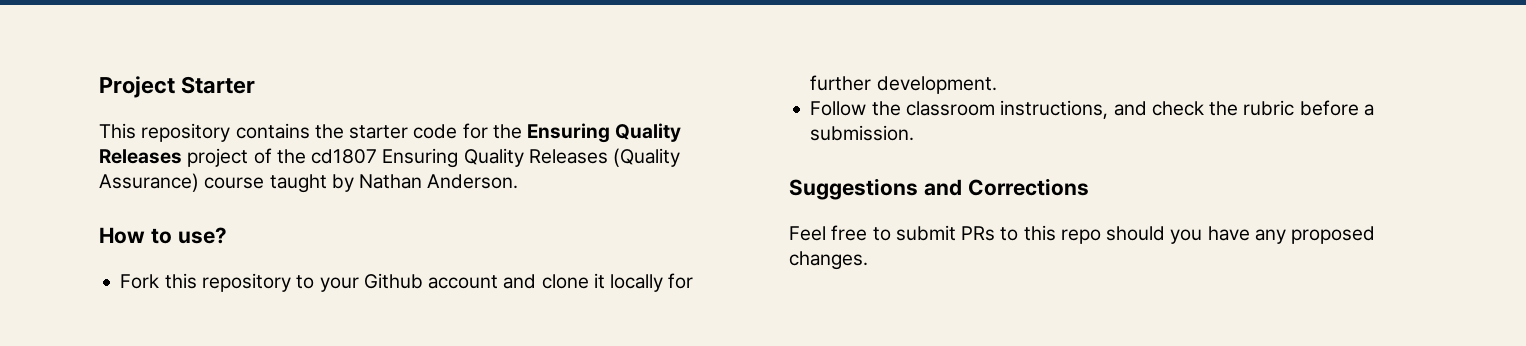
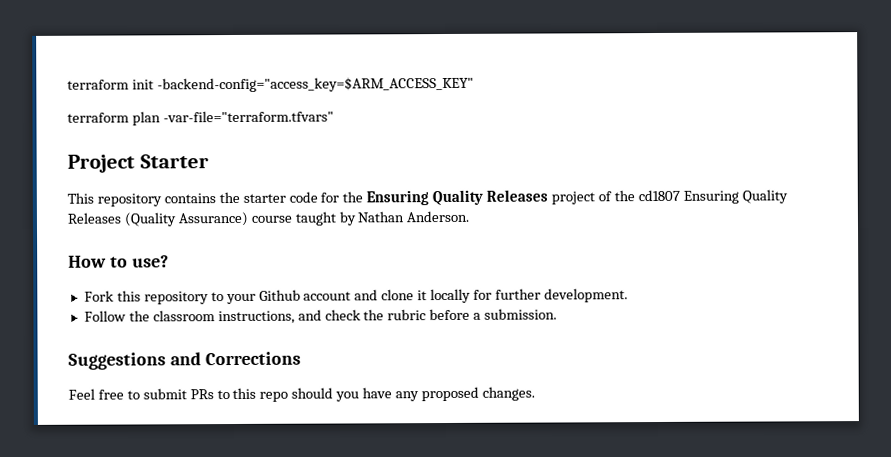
+ terraform init -backend-config="access_key=$ARM_ACCESS_KEY"
+ terraform plan -var-file="terraform.tfvars"

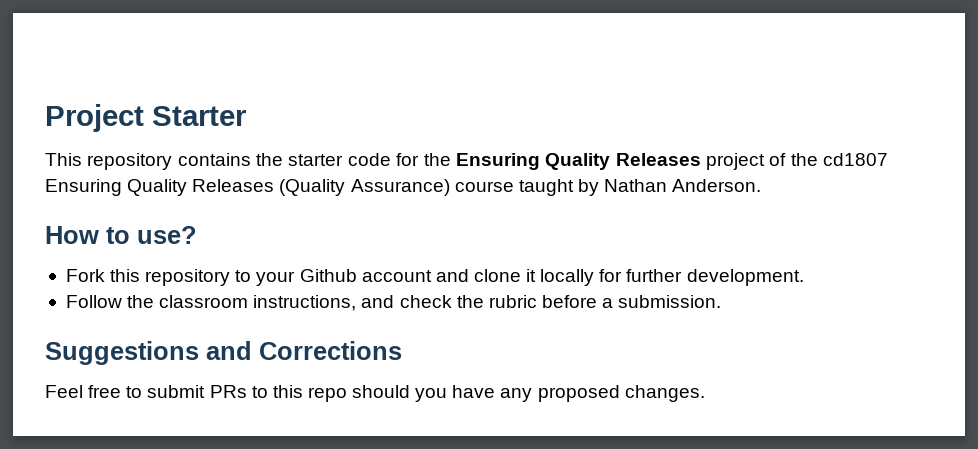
- terraform init -backend-config="access_key=$ARM_ACCESS_KEY"
- terraform plan -var-file="terraform.tfvars"

